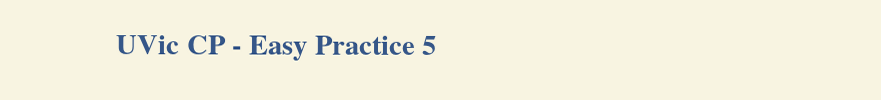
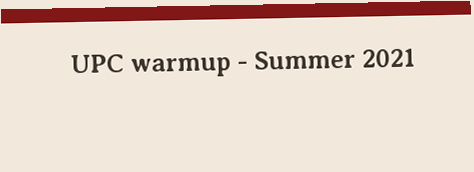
- UVic CP - Easy Practice 5
+ UPC warmup - Summer 2021

